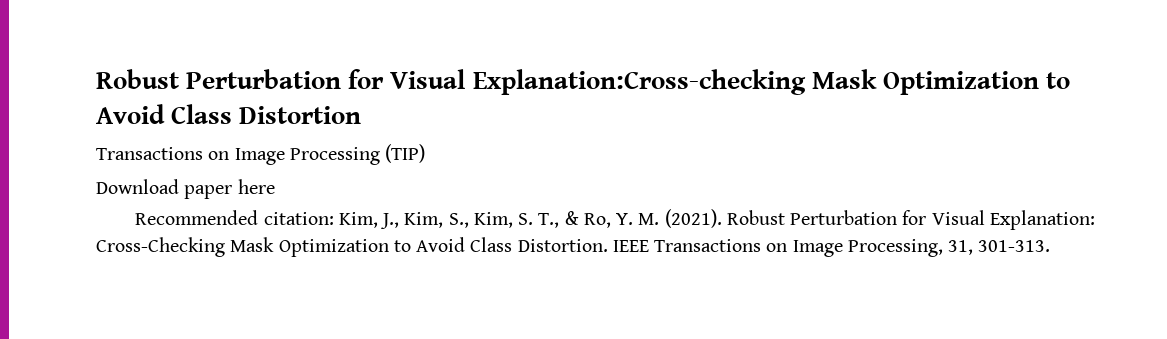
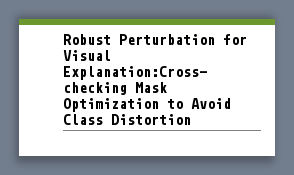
- Transactions on Image Processing (TIP)
- Download paper here
- Recommended citation: Kim, J., Kim, S., Kim, S. T., & Ro, Y. M. (2021). Robust Perturbation for Visual Explanation: Cross-Checking Mask Optimization to Avoid Class Distortion. IEEE Transactions on Image Processing, 31, 301-313.

